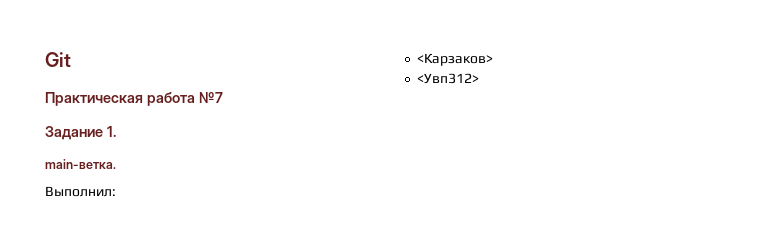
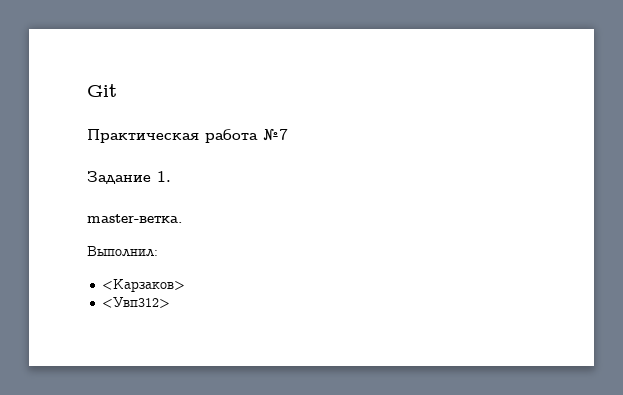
- main-ветка.
+ master-ветка.

